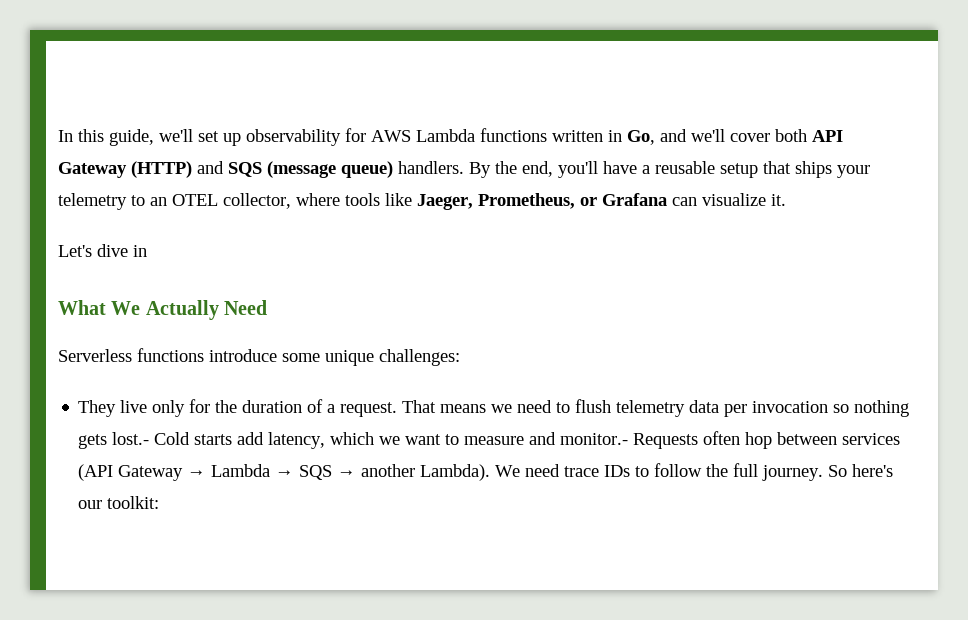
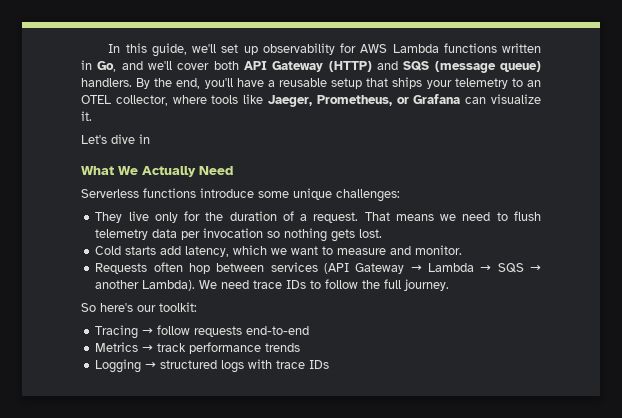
- That means we need to flush telemetry data per invocation so nothing gets lost.- Cold starts add latency, which we want to measure and monitor.- Requests often hop between services (API Gateway → Lambda → SQS → another Lambda).
+ That means we need to flush telemetry data per invocation so nothing gets lost.
+ Cold starts add latency, which we want to measure and monitor.
+ Requests often hop between services (API Gateway → Lambda → SQS → another Lambda).
- We need trace IDs to follow the full journey. So here's our toolkit:
+ We need trace IDs to follow the full journey.
+ So here's our toolkit:
+ Tracing → follow requests end-to-end
+ Metrics → track performance trends
+ Logging → structured logs with trace IDs

